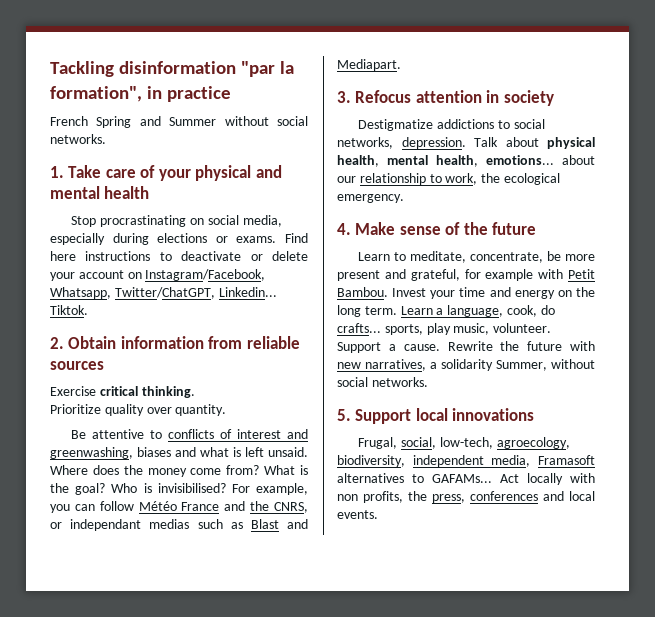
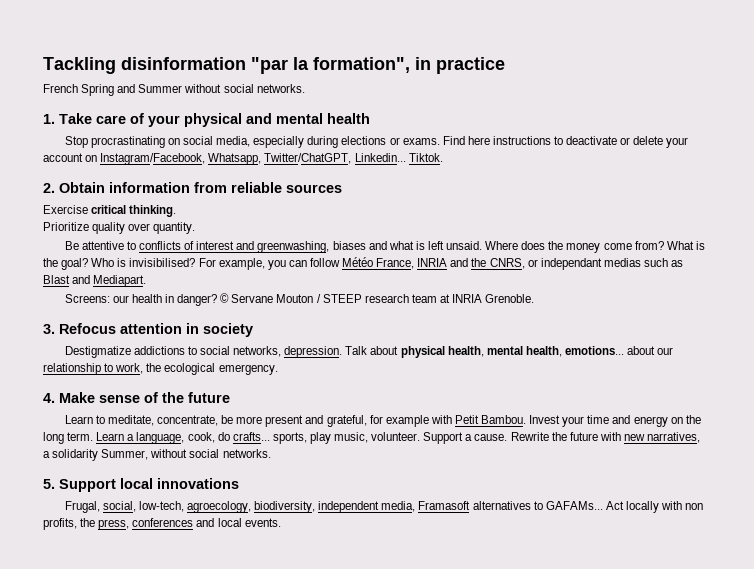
- For example, you can follow Météo France and the CNRS, or independant medias such as Blast and Mediapart.
+ For example, you can follow Météo France, INRIA and the CNRS, or independant medias such as Blast and Mediapart.
+ Screens: our health in danger? © Servane Mouton / STEEP research team at INRIA Grenoble.

